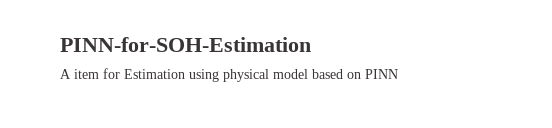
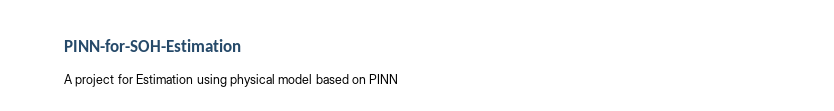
- A item for Estimation using physical model based on PINN
+ A project for Estimation using physical model based on PINN

